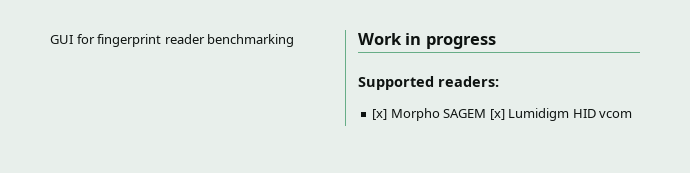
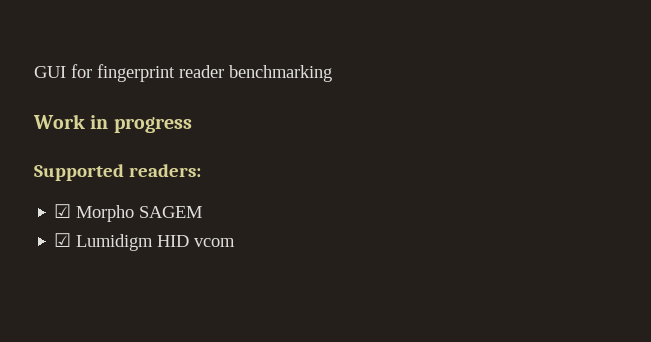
- [x] Morpho SAGEM [x] Lumidigm HID vcom
+ ☑ Morpho SAGEM
+ ☑ Lumidigm HID vcom

